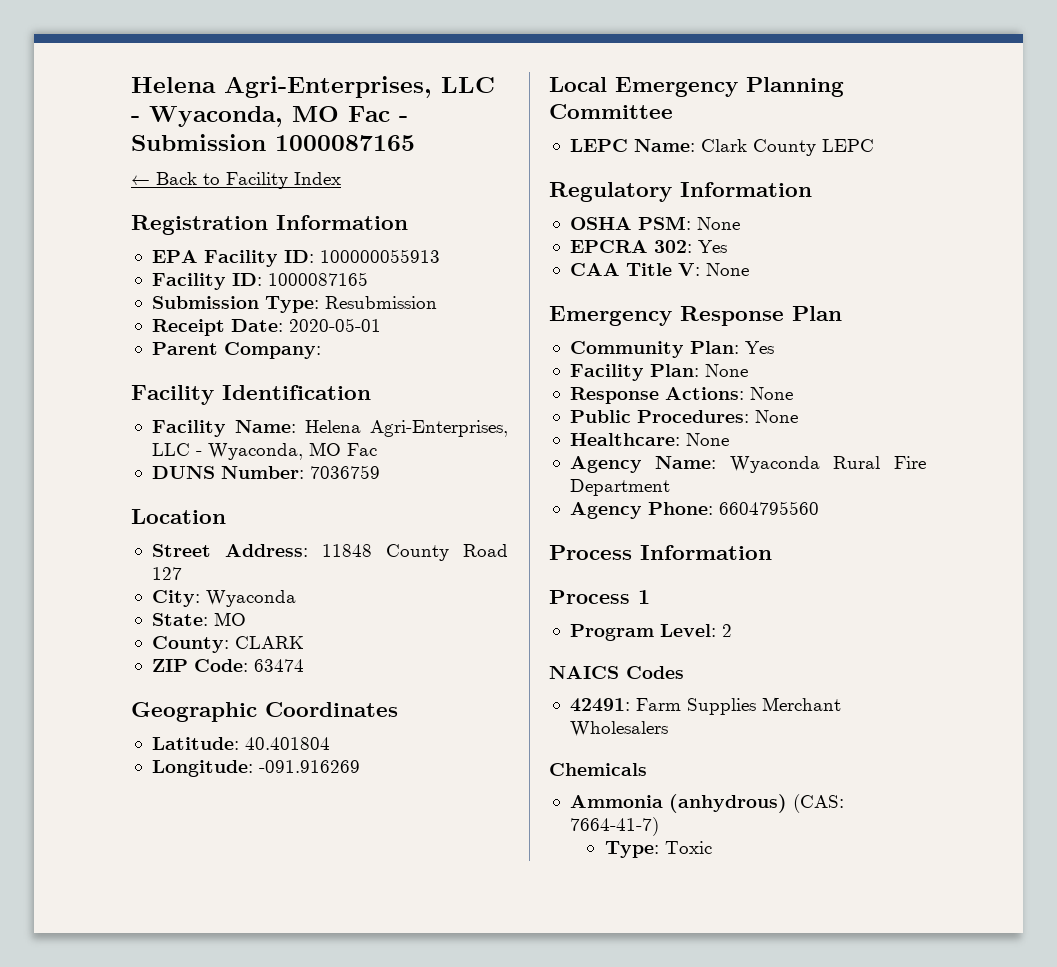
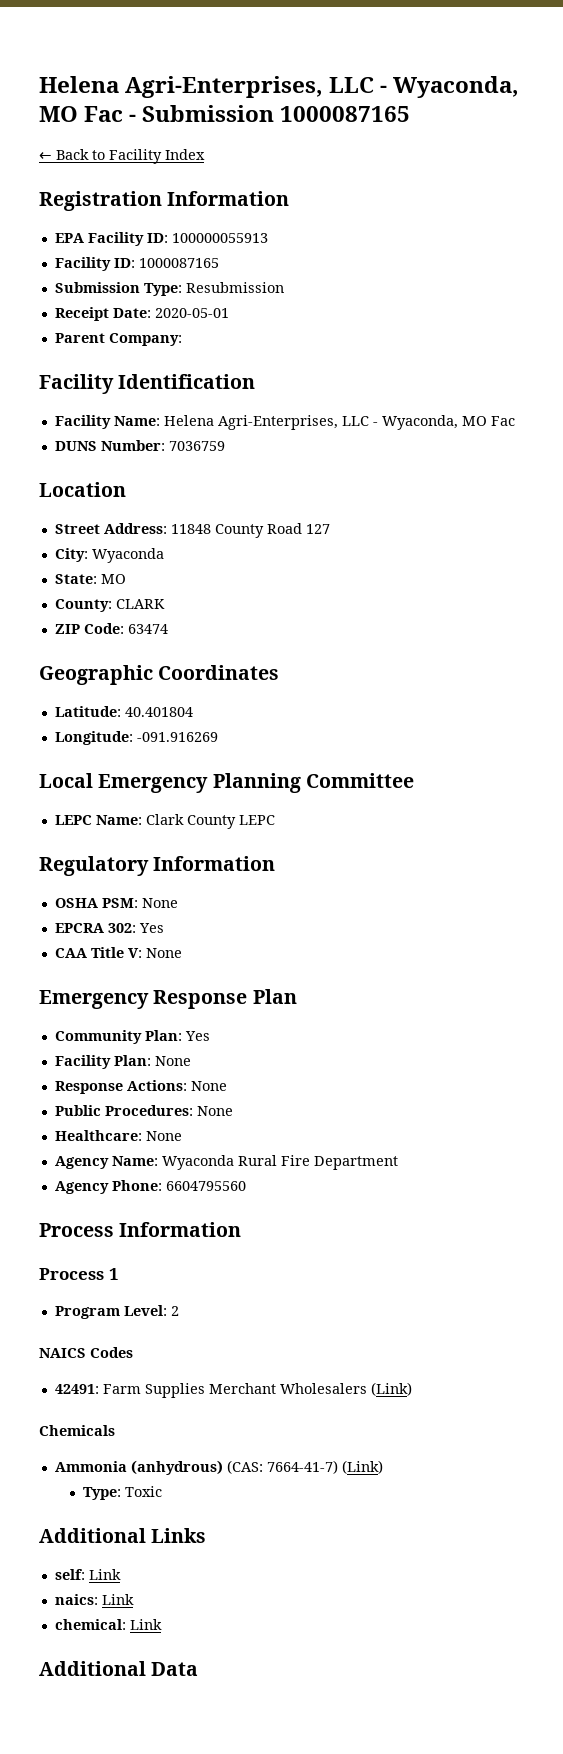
- 42491: Farm Supplies Merchant Wholesalers
+ 42491: Farm Supplies Merchant Wholesalers (Link)
- Ammonia (anhydrous) (CAS: 7664-41-7)
+ Ammonia (anhydrous) (CAS: 7664-41-7) (Link)
+ Additional Links
+ self: Link
+ naics: Link
+ chemical: Link
+ Additional Data

